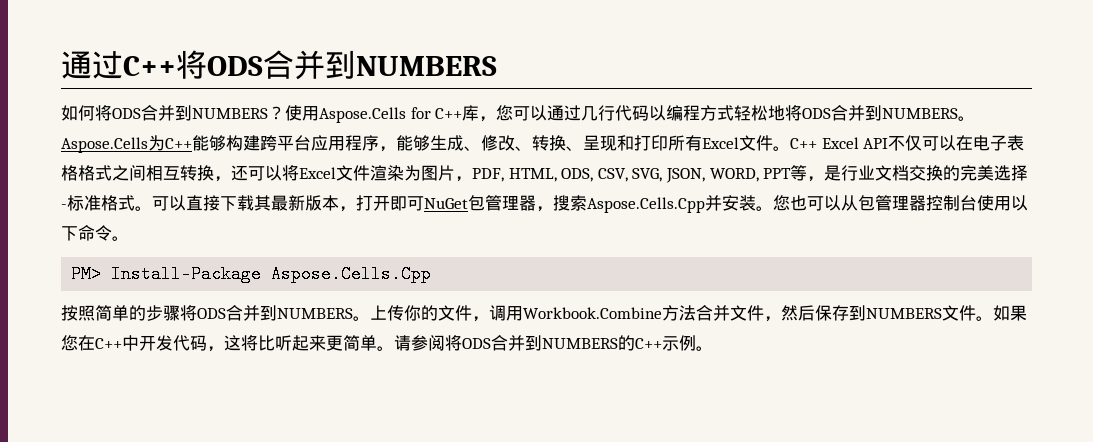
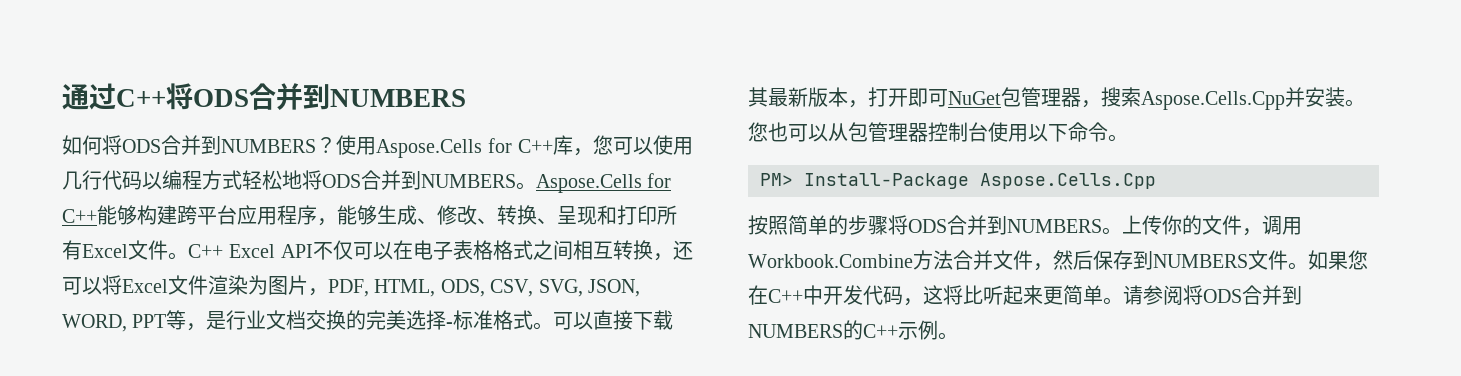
- 使用Aspose.Cells for C++库，您可以通过几行代码以编程方式轻松地将ODS合并到NUMBERS。
+ 使用Aspose.Cells for C++库，您可以使用几行代码以编程方式轻松地将ODS合并到NUMBERS。
- Aspose.Cells为C++能够构建跨平台应用程序，能够生成、修改、转换、呈现和打印所有Excel文件。
+ Aspose.Cells for C++能够构建跨平台应用程序，能够生成、修改、转换、呈现和打印所有Excel文件。

